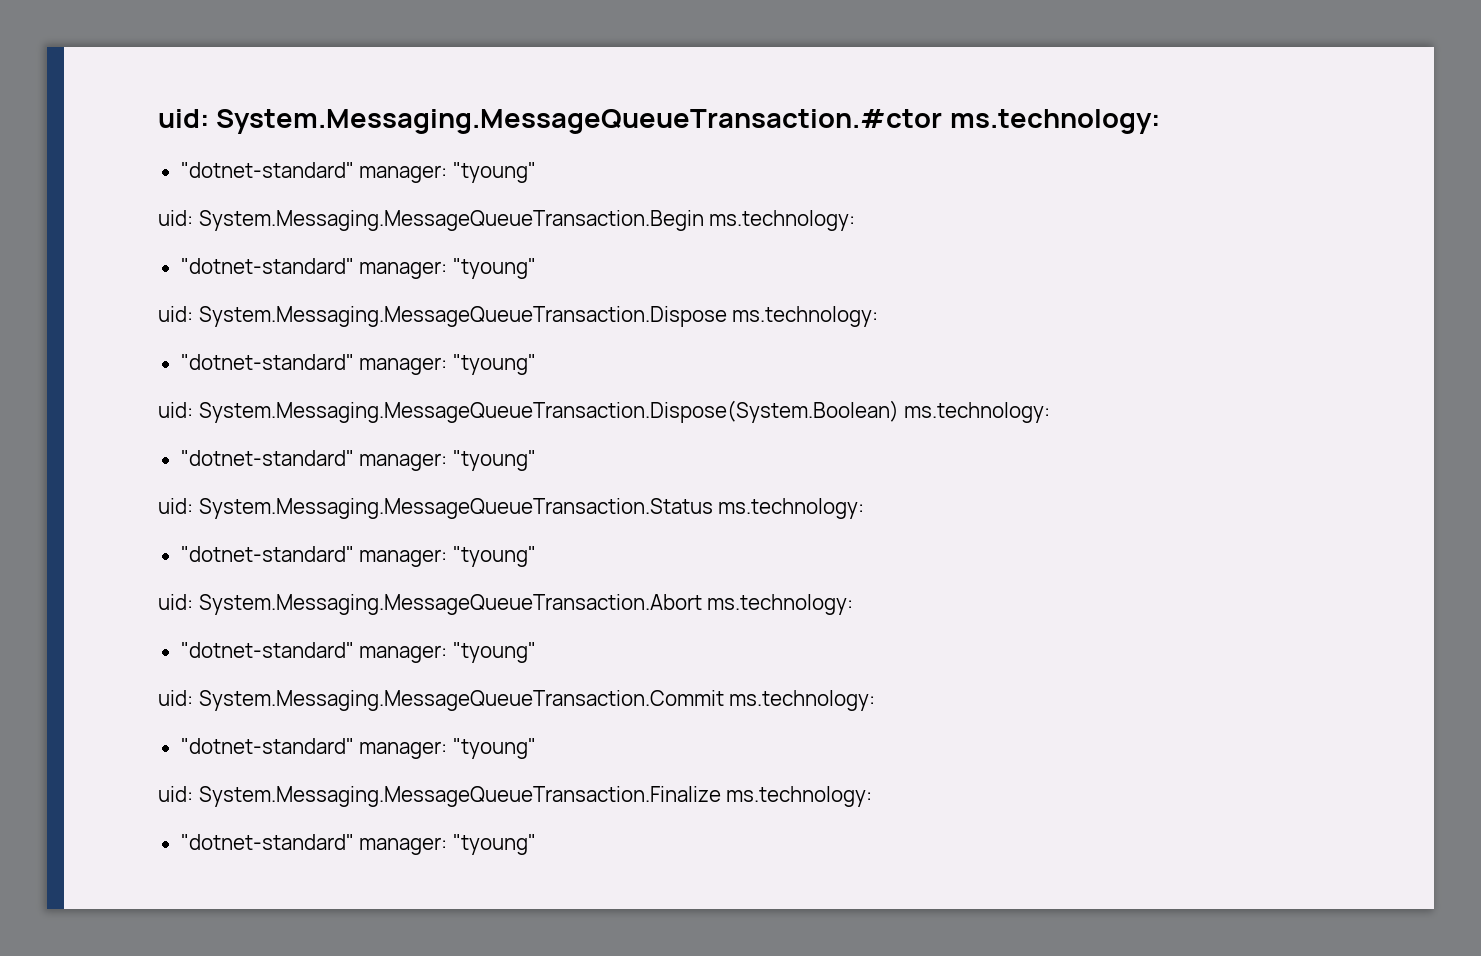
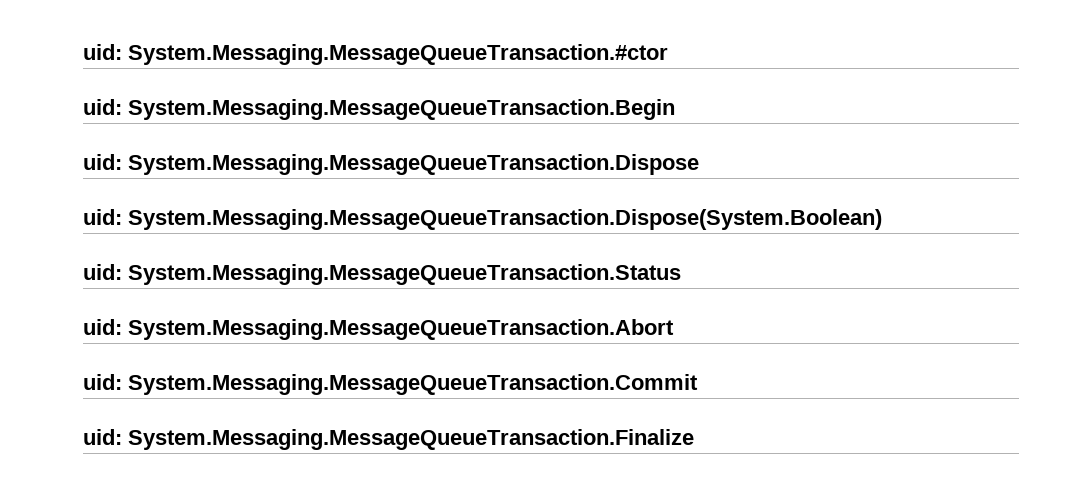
- uid: System.Messaging.MessageQueueTransaction.#ctor ms.technology:
- "dotnet-standard" manager: "tyoung"
- uid: System.Messaging.MessageQueueTransaction.Begin ms.technology:
- "dotnet-standard" manager: "tyoung"
- uid: System.Messaging.MessageQueueTransaction.Dispose ms.technology:
- "dotnet-standard" manager: "tyoung"
- uid: System.Messaging.MessageQueueTransaction.Dispose(System.Boolean) ms.technology:
- "dotnet-standard" manager: "tyoung"
- uid: System.Messaging.MessageQueueTransaction.Status ms.technology:
- "dotnet-standard" manager: "tyoung"
- uid: System.Messaging.MessageQueueTransaction.Abort ms.technology:
- "dotnet-standard" manager: "tyoung"
- uid: System.Messaging.MessageQueueTransaction.Commit ms.technology:
- "dotnet-standard" manager: "tyoung"
- uid: System.Messaging.MessageQueueTransaction.Finalize ms.technology:
- "dotnet-standard" manager: "tyoung"
+ uid: System.Messaging.MessageQueueTransaction.#ctor
+ uid: System.Messaging.MessageQueueTransaction.Begin
+ uid: System.Messaging.MessageQueueTransaction.Dispose
+ uid: System.Messaging.MessageQueueTransaction.Dispose(System.Boolean)
+ uid: System.Messaging.MessageQueueTransaction.Status
+ uid: System.Messaging.MessageQueueTransaction.Abort
+ uid: System.Messaging.MessageQueueTransaction.Commit
+ uid: System.Messaging.MessageQueueTransaction.Finalize

